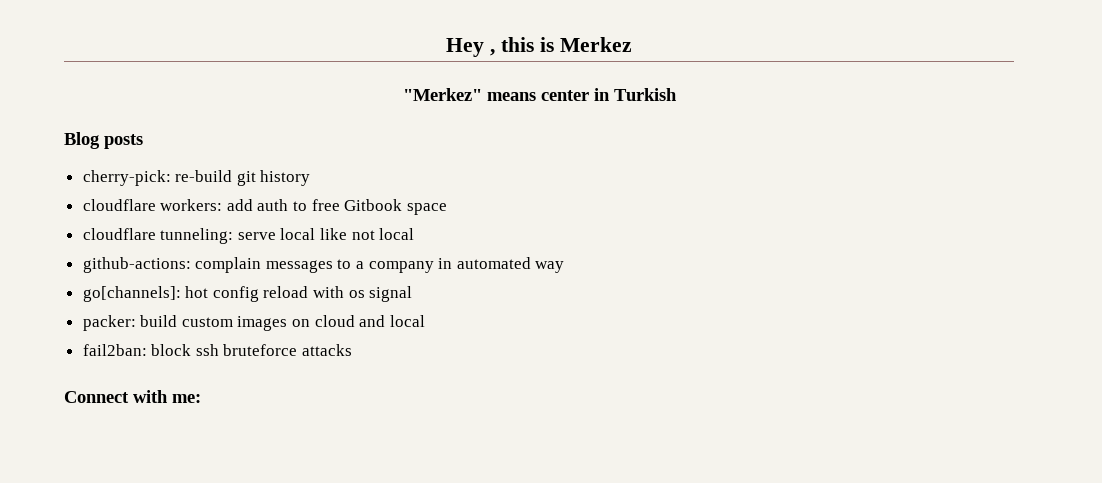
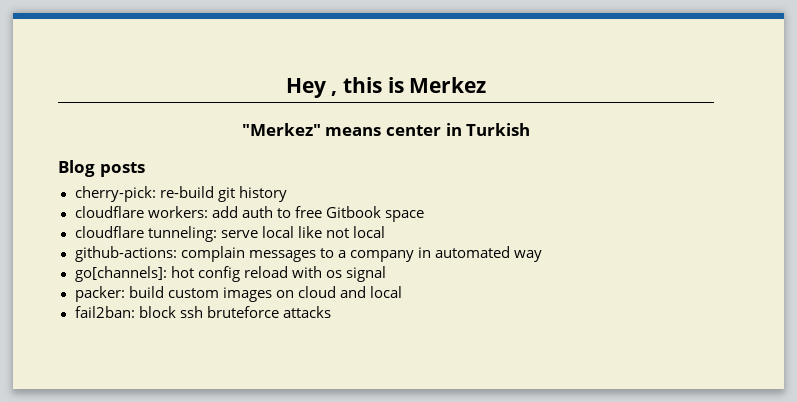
- Connect with me:

